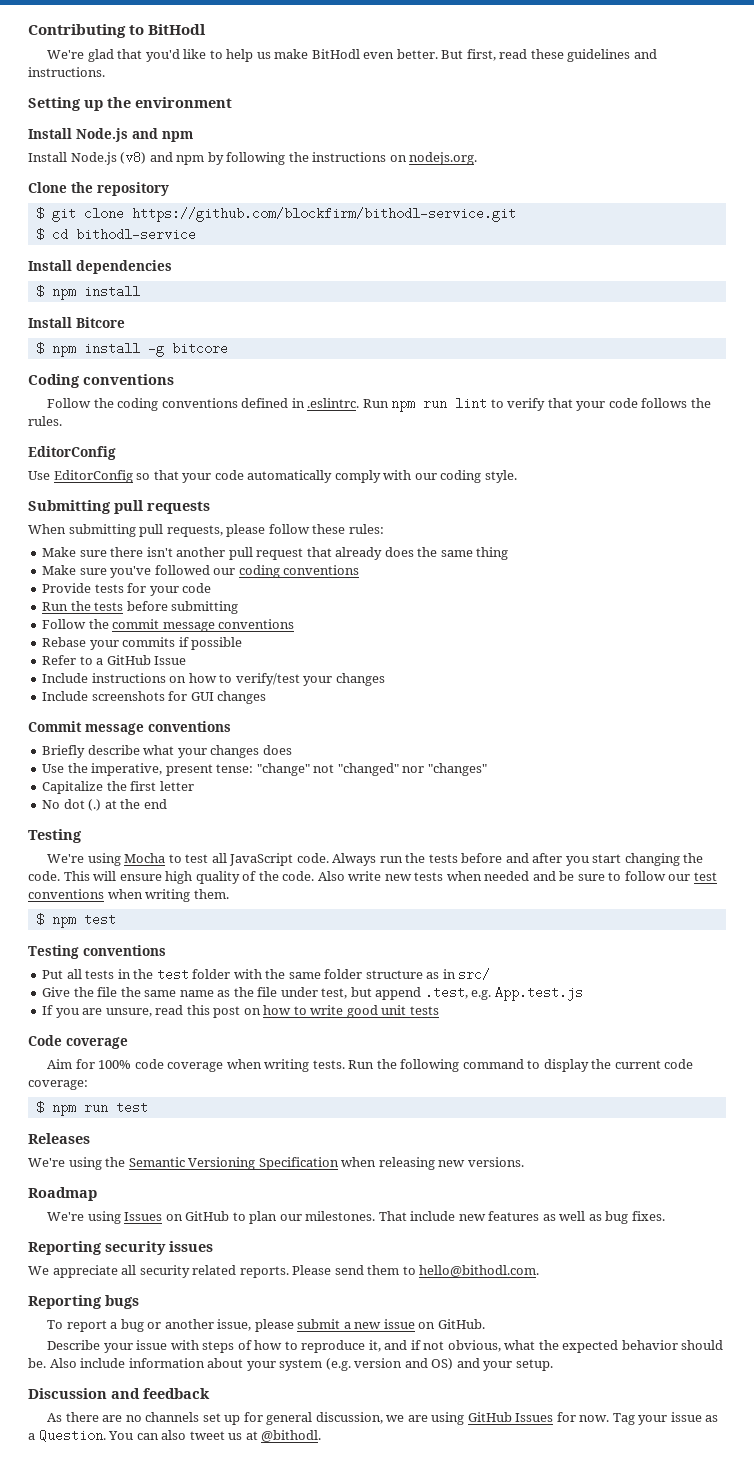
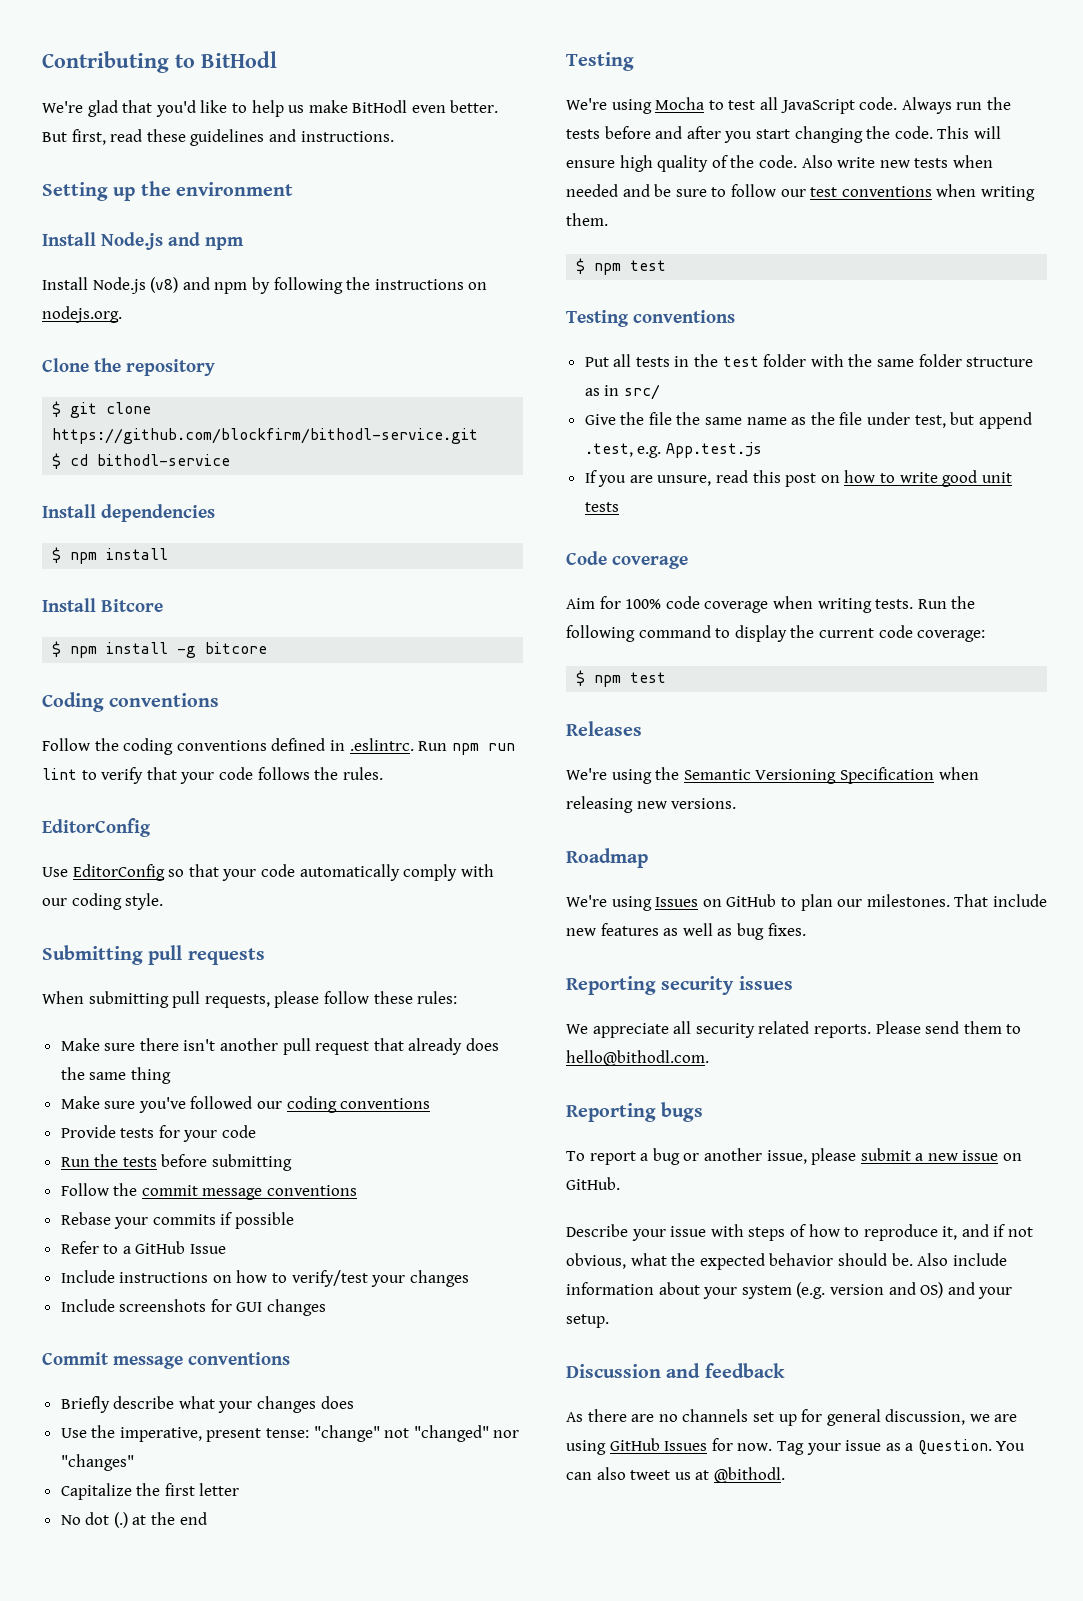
  Run the following command to display the current code coverage:
- $ npm run test
+ $ npm test

